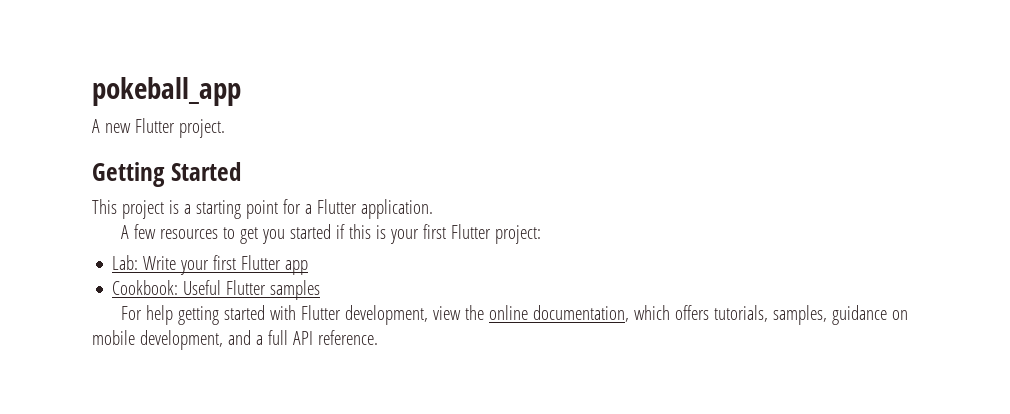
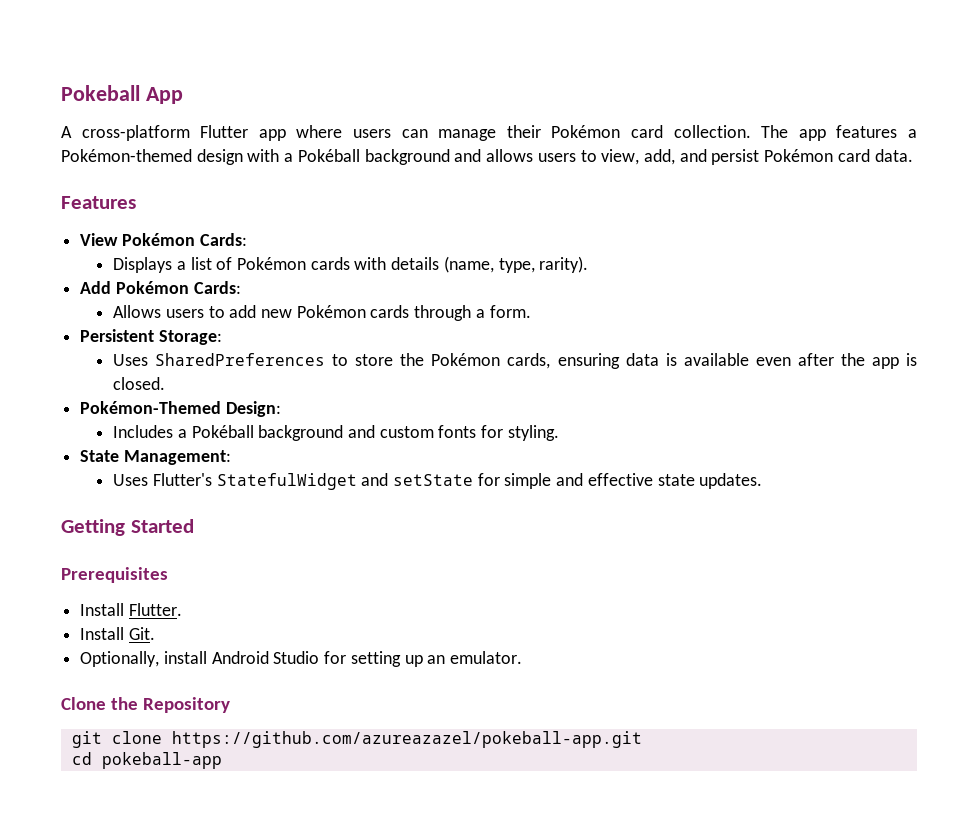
- pokeball_app
- A new Flutter project.
+ Pokeball App
+ A cross-platform Flutter app where users can manage their Pokémon card collection. The app features a Pokémon-themed design with a Pokéball background and allows users to view, add, and persist Pokémon card data.
+ Features
+ View Pokémon Cards:
+ Displays a list of Pokémon cards with details (name, type, rarity).
+ Add Pokémon Cards:
+ Allows users to add new Pokémon cards through a form.
+ Persistent Storage:
+ Uses SharedPreferences to store the Pokémon cards, ensuring data is available even after the app is closed.
+ Pokémon-Themed Design:
+ Includes a Pokéball background and custom fonts for styling.
+ State Management:
+ Uses Flutter's StatefulWidget and setState for simple and effective state updates.
  Getting Started
- This project is a starting point for a Flutter application.
- A few resources to get you started if this is your first Flutter project:
- Lab: Write your first Flutter app
- Cookbook: Useful Flutter samples
- For help getting started with Flutter development, view the online documentation, which offers tutorials, samples, guidance on mobile development, and a full API reference.
+ Prerequisites
+ Install Flutter.
+ Install Git.
+ Optionally, install Android Studio for setting up an emulator.
+ Clone the Repository
+ git clone https://github.com/azureazazel/pokeball-app.git
+ cd pokeball-app

